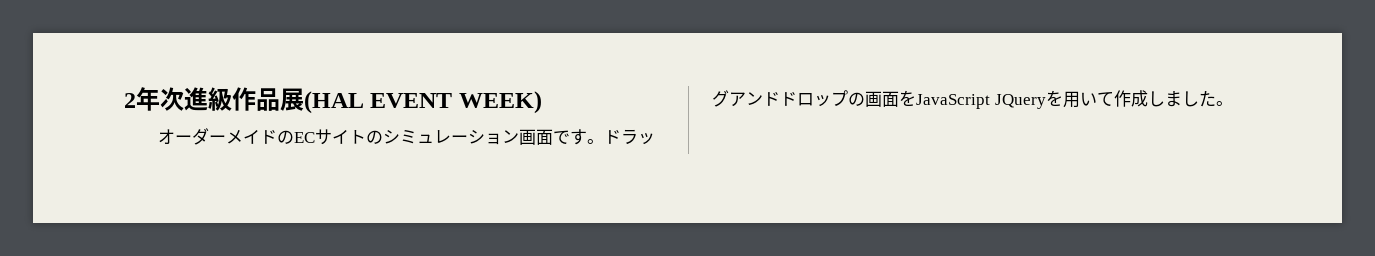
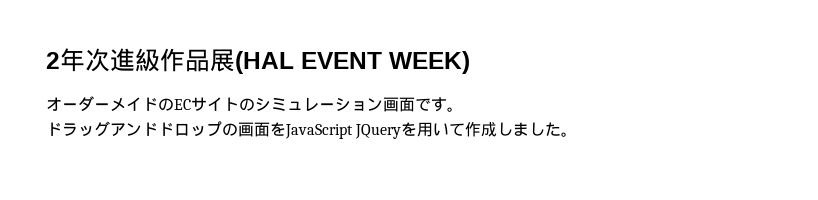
- オーダーメイドのECサイトのシミュレーション画面です。ドラッグアンドドロップの画面をJavaScript JQueryを用いて作成しました。
+ オーダーメイドのECサイトのシミュレーション画面です。
+ ドラッグアンドドロップの画面をJavaScript JQueryを用いて作成しました。

